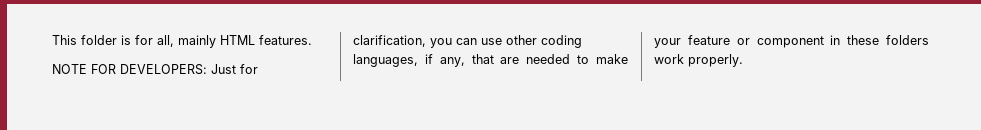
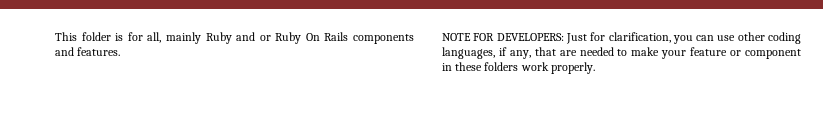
- This folder is for all, mainly HTML features.
+ This folder is for all, mainly Ruby and or Ruby On Rails components and features.

